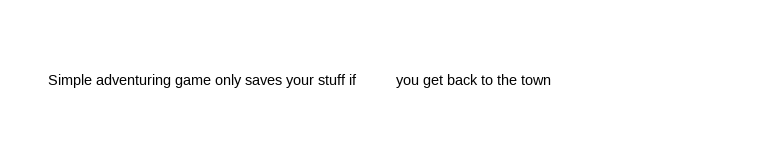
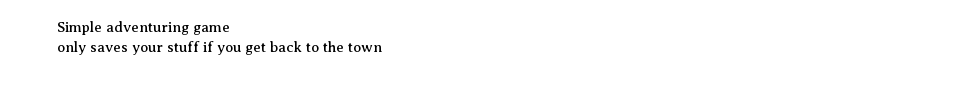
- Simple adventuring game only saves your stuff if you get back to the town
+ Simple adventuring game
+ only saves your stuff if you get back to the town

